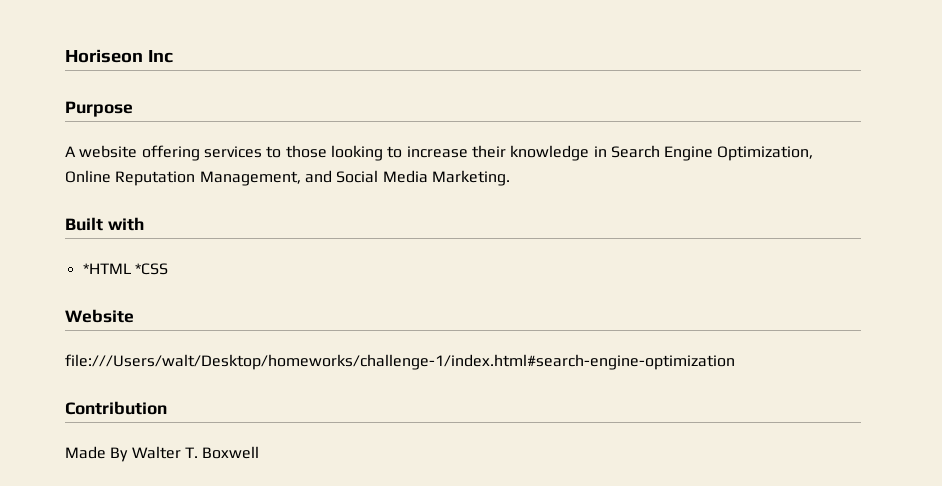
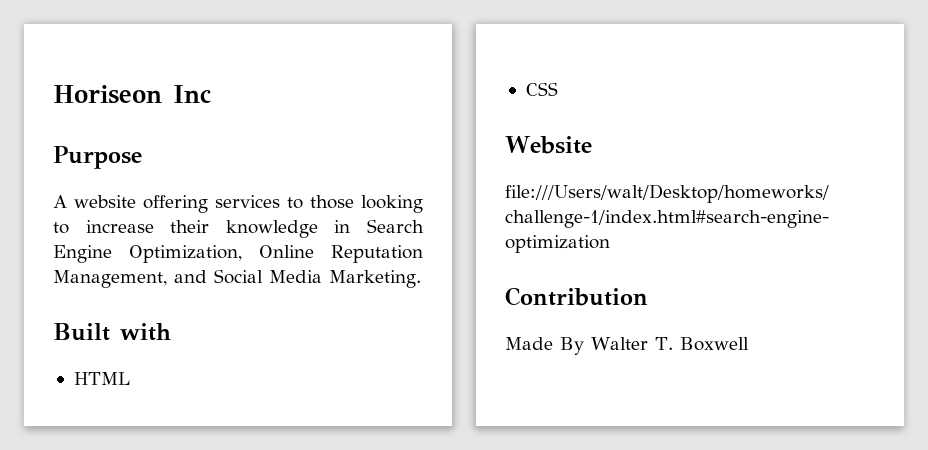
- *HTML *CSS
+ HTML
+ CSS

